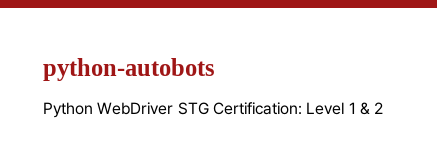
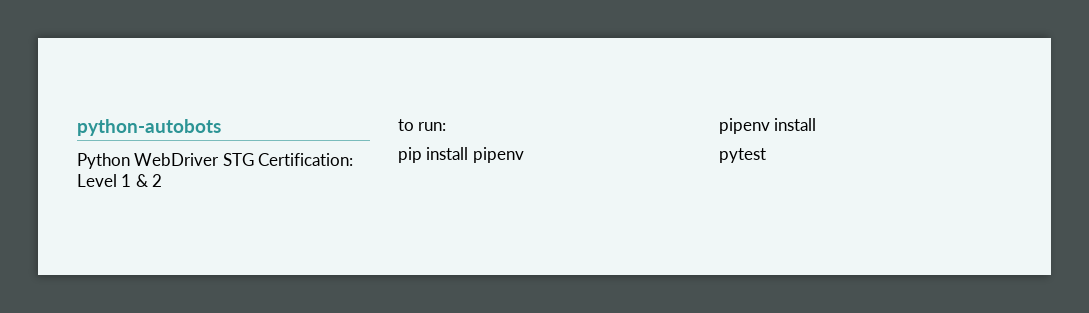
+ to run:
+ pip install pipenv
+ pipenv install
+ pytest

